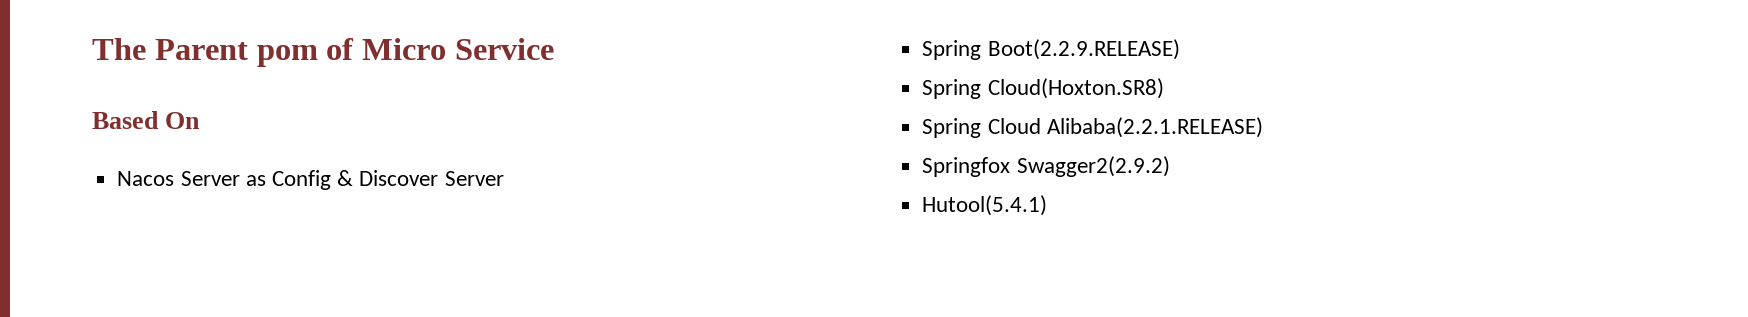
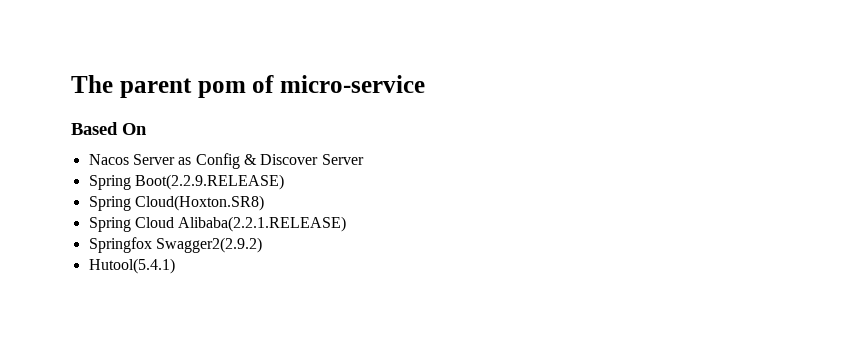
- The Parent pom of Micro Service
+ The parent pom of micro-service

